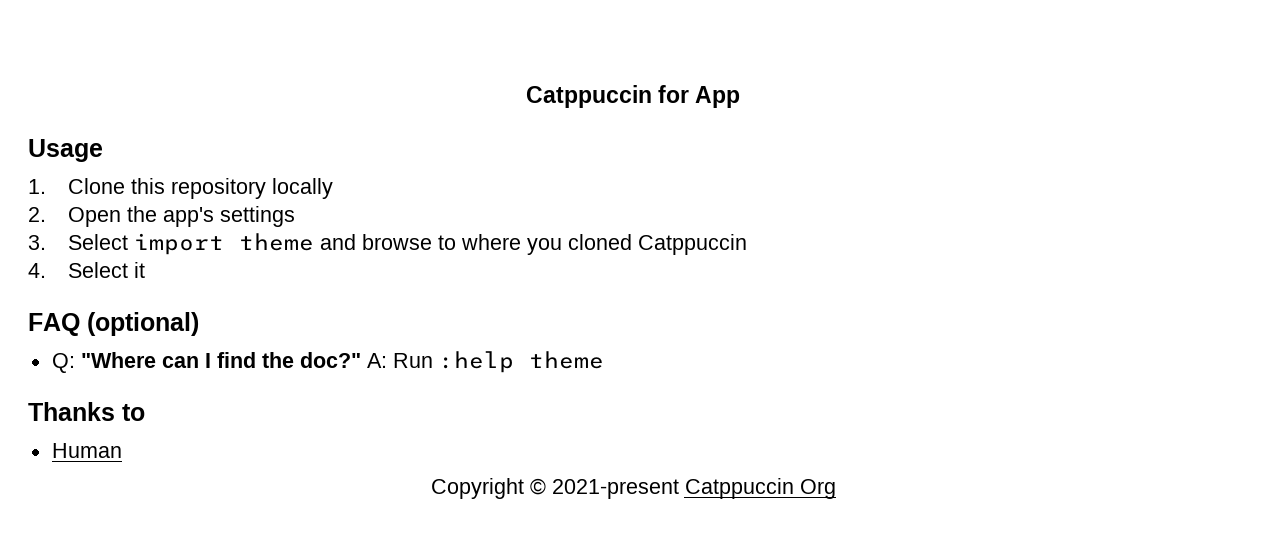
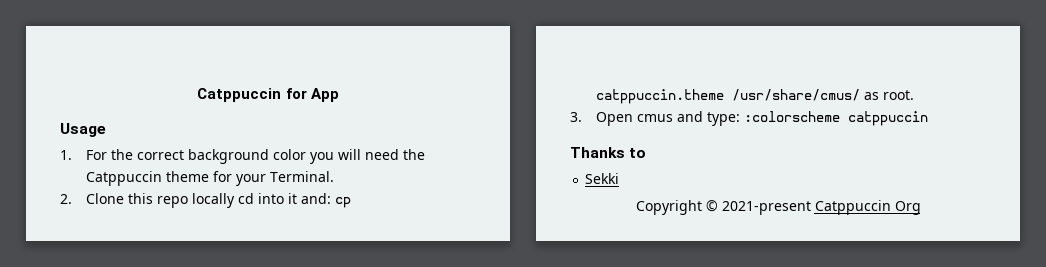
- 1. Clone this repository locally
- 2. Open the app's settings
- 3. Select import theme and browse to where you cloned Catppuccin
- 4. Select it
- FAQ (optional)
- Q: "Where can I find the doc?" A: Run :help theme
+ 1. For the correct background color you will need the Catppuccin theme for your Terminal.
+ 2. Clone this repo locally cd into it and: cp catppuccin.theme /usr/share/cmus/ as root.
+ 3. Open cmus and type: :colorscheme catppuccin
- Human
+ Sekki

